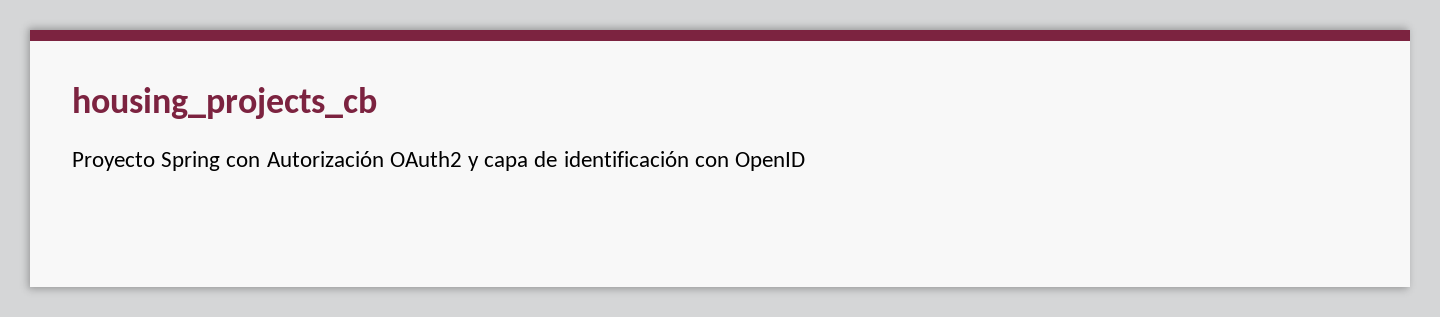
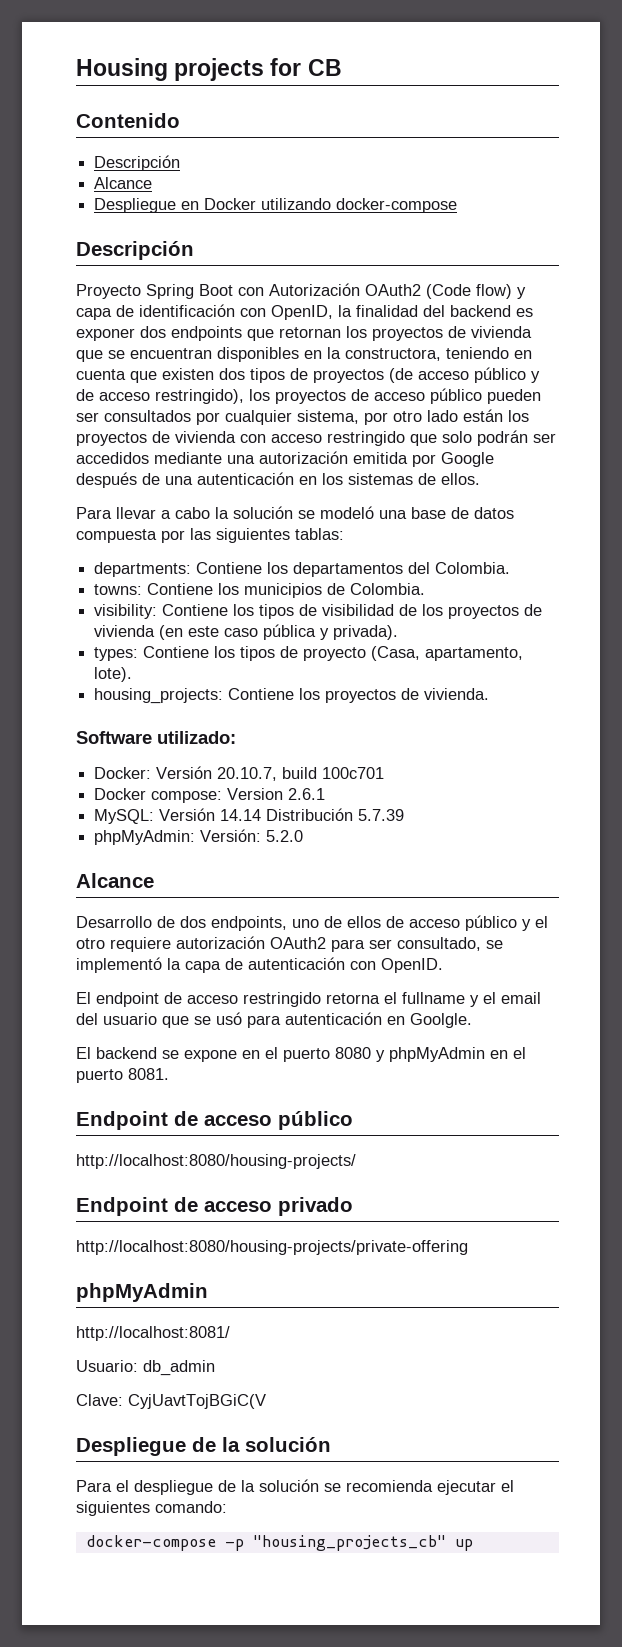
- housing_projects_cb
+ Housing projects for CB
+ Contenido
+ Descripción
+ Alcance
+ Despliegue en Docker utilizando docker-compose
+ Descripción
- Proyecto Spring con Autorización OAuth2 y capa de identificación con OpenID
+ Proyecto Spring Boot con Autorización OAuth2 (Code flow) y capa de identificación con OpenID, la finalidad del backend es exponer dos endpoints que retornan los proyectos de vivienda que se encuentran disponibles en la constructora, teniendo en cuenta que existen dos tipos de proyectos (de acceso público y de acceso restringido), los proyectos de acceso público pueden ser consultados por cualquier sistema, por otro lado están los proyectos de vivienda con acceso restringido que solo podrán ser accedidos mediante una autorización emitida por Google después de una autenticación en los sistemas de ellos.
+ Para llevar a cabo la solución se modeló una base de datos compuesta por las siguientes tablas:
+ departments: Contiene los departamentos del Colombia.
+ towns: Contiene los municipios de Colombia.
+ visibility: Contiene los tipos de visibilidad de los proyectos de vivienda (en este caso pública y privada).
+ types: Contiene los tipos de proyecto (Casa, apartamento, lote).
+ housing_projects: Contiene los proyectos de vivienda.
+ Software utilizado:
+ Docker: Versión 20.10.7, build 100c701
+ Docker compose: Version 2.6.1
+ MySQL: Versión 14.14 Distribución 5.7.39
+ phpMyAdmin: Versión: 5.2.0
+ Alcance
+ Desarrollo de dos endpoints, uno de ellos de acceso público y el otro requiere autorización OAuth2 para ser consultado, se implementó la capa de autenticación con OpenID.
+ El endpoint de acceso restringido retorna el fullname y el email del usuario que se usó para autenticación en Goolgle.
+ El backend se expone en el puerto 8080 y phpMyAdmin en el puerto 8081.
+ Endpoint de acceso público
+ http://localhost:8080/housing-projects/
+ Endpoint de acceso privado
+ http://localhost:8080/housing-projects/private-offering
+ phpMyAdmin
+ http://localhost:8081/
+ Usuario: db_admin
+ Clave: CyjUavtTojBGiC(V
+ Despliegue de la solución
+ Para el despliegue de la solución se recomienda ejecutar el siguientes comando:
+ docker-compose -p "housing_projects_cb" up

